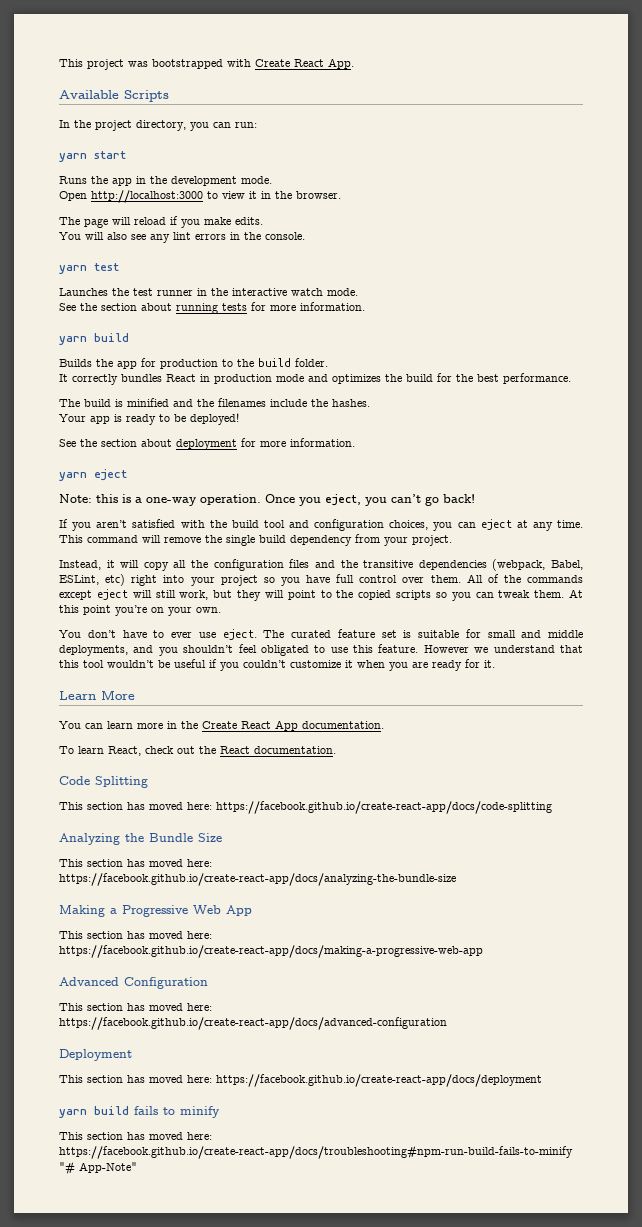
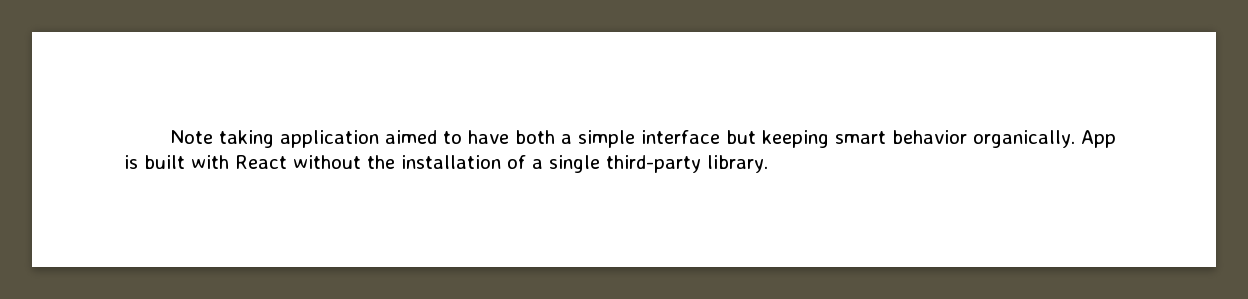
- This project was bootstrapped with Create React App.
- Available Scripts
- In the project directory, you can run:
- yarn start
- Runs the app in the development mode.
- Open http://localhost:3000 to view it in the browser.
- The page will reload if you make edits.
- You will also see any lint errors in the console.
- yarn test
- Launches the test runner in the interactive watch mode.
- See the section about running tests for more information.
- yarn build
- Builds the app for production to the build folder.
- It correctly bundles React in production mode and optimizes the build for the best performance.
- The build is minified and the filenames include the hashes.
- Your app is ready to be deployed!
- See the section about deployment for more information.
- yarn eject
- Note: this is a one-way operation. Once you eject, you can’t go back!
- If you aren’t satisfied with the build tool and configuration choices, you can eject at any time. This command will remove the single build dependency from your project.
- Instead, it will copy all the configuration files and the transitive dependencies (webpack, Babel, ESLint, etc) right into your project so you have full control over them. All of the commands except eject will still work, but they will point to the copied scripts so you can tweak them. At this point you’re on your own.
- You don’t have to ever use eject. The curated feature set is suitable for small and middle deployments, and you shouldn’t feel obligated to use this feature. However we understand that this tool wouldn’t be useful if you couldn’t customize it when you are ready for it.
- Learn More
- You can learn more in the Create React App documentation.
- To learn React, check out the React documentation.
- Code Splitting
- This section has moved here: https://facebook.github.io/create-react-app/docs/code-splitting
- Analyzing the Bundle Size
- This section has moved here: https://facebook.github.io/create-react-app/docs/analyzing-the-bundle-size
- Making a Progressive Web App
- This section has moved here: https://facebook.github.io/create-react-app/docs/making-a-progressive-web-app
- Advanced Configuration
- This section has moved here: https://facebook.github.io/create-react-app/docs/advanced-configuration
- Deployment
- This section has moved here: https://facebook.github.io/create-react-app/docs/deployment
- yarn build fails to minify
- This section has moved here: https://facebook.github.io/create-react-app/docs/troubleshooting#npm-run-build-fails-to-minify "# App-Note"
+ Note taking application aimed to have both a simple interface but keeping smart behavior organically. App is built with React without the installation of a single third-party library.

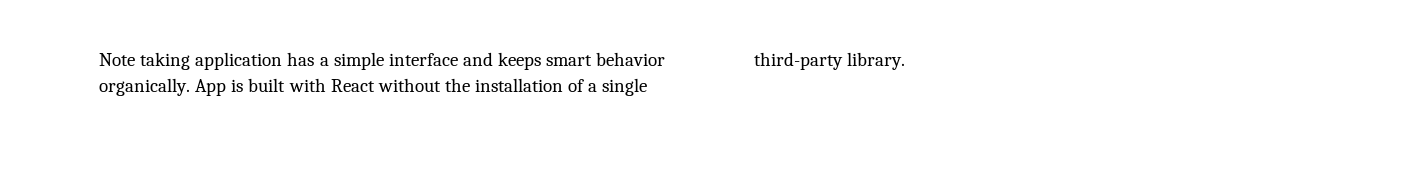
- Note taking application aimed to have both a simple interface but keeping smart behavior organically.
+ Note taking application has a simple interface and keeps smart behavior organically.

